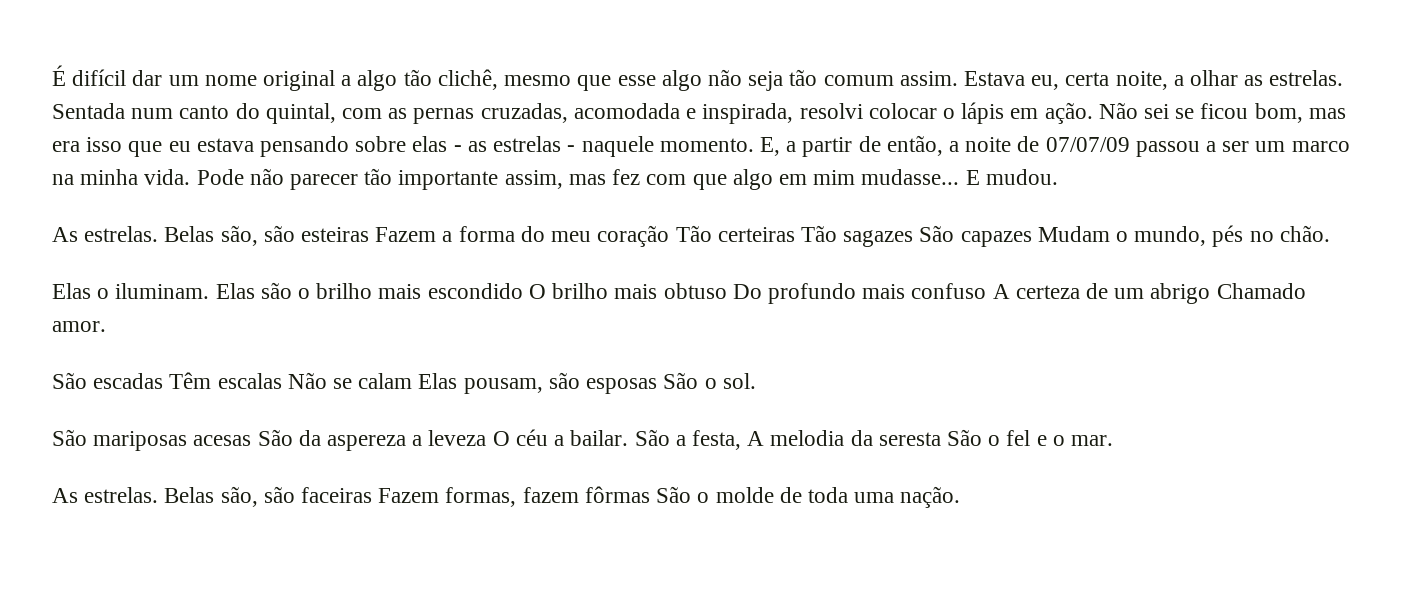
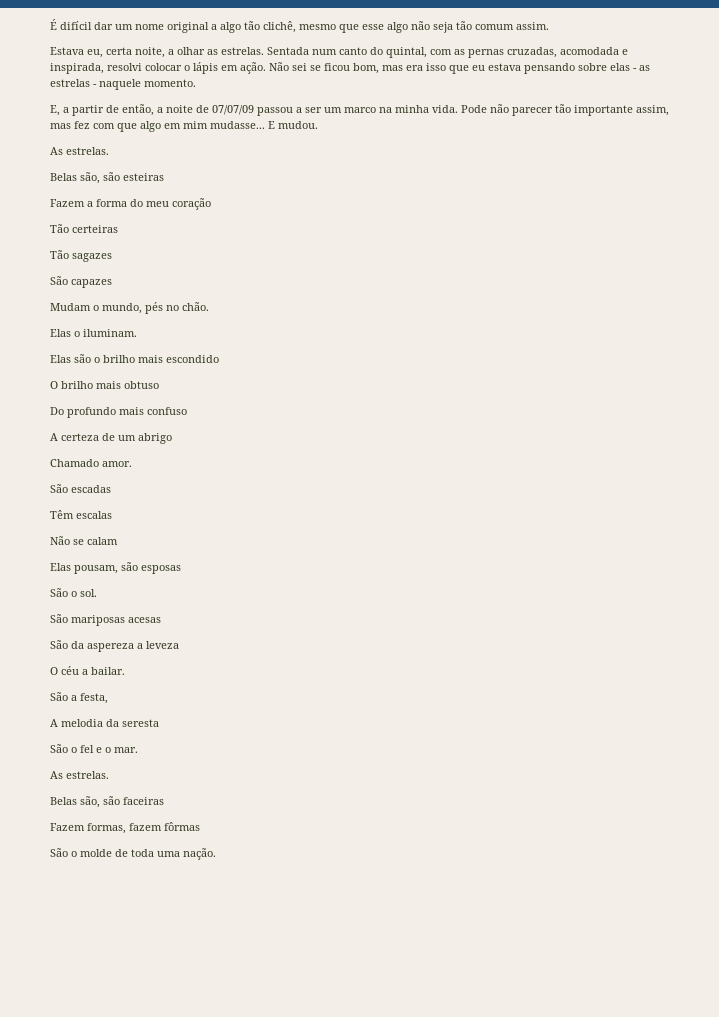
- É difícil dar um nome original a algo tão clichê, mesmo que esse algo não seja tão comum assim. Estava eu, certa noite, a olhar as estrelas.
+ É difícil dar um nome original a algo tão clichê, mesmo que esse algo não seja tão comum assim.
+ Estava eu, certa noite, a olhar as estrelas.
- Não sei se ficou bom, mas era isso que eu estava pensando sobre elas - as estrelas - naquele momento. E, a partir de então, a noite de 07/07/09 passou a ser um marco na minha vida.
+ Não sei se ficou bom, mas era isso que eu estava pensando sobre elas - as estrelas - naquele momento.
+ E, a partir de então, a noite de 07/07/09 passou a ser um marco na minha vida.
  E mudou.
- As estrelas. Belas são, são esteiras Fazem a forma do meu coração Tão certeiras Tão sagazes São capazes Mudam o mundo, pés no chão.
+ As estrelas.
+ Belas são, são esteiras
+ Fazem a forma do meu coração
+ Tão certeiras
+ Tão sagazes
+ São capazes
+ Mudam o mundo, pés no chão.
- Elas o iluminam. Elas são o brilho mais escondido O brilho mais obtuso Do profundo mais confuso A certeza de um abrigo Chamado amor.
+ Elas o iluminam.
+ Elas são o brilho mais escondido
+ O brilho mais obtuso
+ Do profundo mais confuso
+ A certeza de um abrigo
+ Chamado amor.
- São escadas Têm escalas Não se calam Elas pousam, são esposas São o sol.
+ São escadas
+ Têm escalas
+ Não se calam
+ Elas pousam, são esposas
+ São o sol.
- São mariposas acesas São da aspereza a leveza O céu a bailar. São a festa, A melodia da seresta São o fel e o mar.
- As estrelas. Belas são, são faceiras Fazem formas, fazem fôrmas São o molde de toda uma nação.
+ São mariposas acesas
+ São da aspereza a leveza
+ O céu a bailar.
+ São a festa,
+ A melodia da seresta
+ São o fel e o mar.
+ As estrelas.
+ Belas são, são faceiras
+ Fazem formas, fazem fôrmas
+ São o molde de toda uma nação.

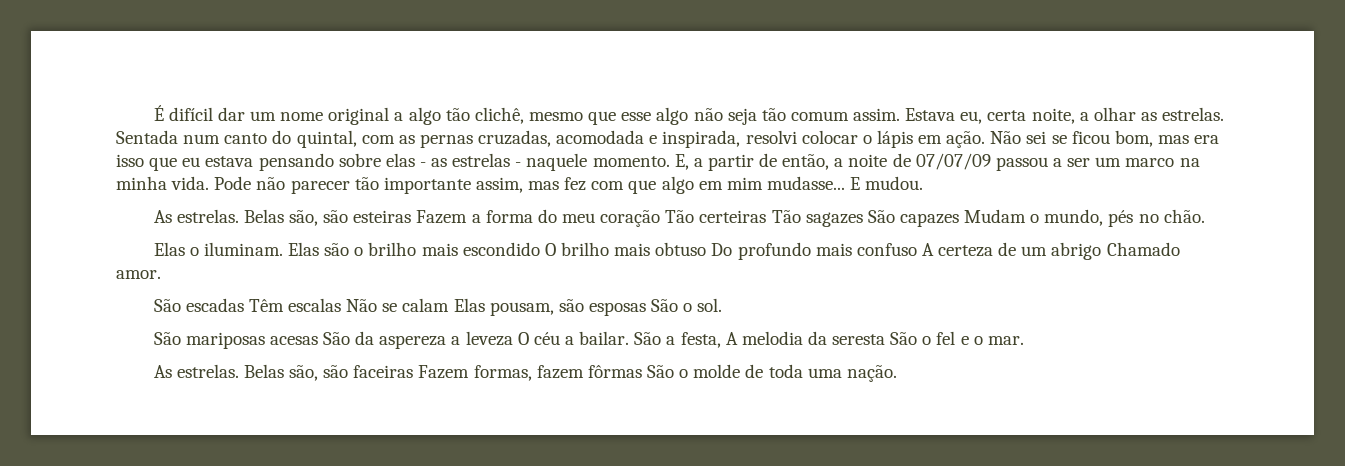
- É difícil dar um nome original a algo tão clichê, mesmo que esse algo não seja tão comum assim.
- Estava eu, certa noite, a olhar as estrelas.
+ É difícil dar um nome original a algo tão clichê, mesmo que esse algo não seja tão comum assim. Estava eu, certa noite, a olhar as estrelas.
- Não sei se ficou bom, mas era isso que eu estava pensando sobre elas - as estrelas - naquele momento.
- E, a partir de então, a noite de 07/07/09 passou a ser um marco na minha vida.
+ Não sei se ficou bom, mas era isso que eu estava pensando sobre elas - as estrelas - naquele momento. E, a partir de então, a noite de 07/07/09 passou a ser um marco na minha vida.
  E mudou.
- As estrelas.
- Belas são, são esteiras
- Fazem a forma do meu coração
- Tão certeiras
- Tão sagazes
- São capazes
- Mudam o mundo, pés no chão.
+ As estrelas. Belas são, são esteiras Fazem a forma do meu coração Tão certeiras Tão sagazes São capazes Mudam o mundo, pés no chão.
- Elas o iluminam.
- Elas são o brilho mais escondido
- O brilho mais obtuso
- Do profundo mais confuso
- A certeza de um abrigo
- Chamado amor.
+ Elas o iluminam. Elas são o brilho mais escondido O brilho mais obtuso Do profundo mais confuso A certeza de um abrigo Chamado amor.
- São escadas
- Têm escalas
- Não se calam
- Elas pousam, são esposas
- São o sol.
+ São escadas Têm escalas Não se calam Elas pousam, são esposas São o sol.
- São mariposas acesas
- São da aspereza a leveza
- O céu a bailar.
- São a festa,
- A melodia da seresta
- São o fel e o mar.
- As estrelas.
- Belas são, são faceiras
- Fazem formas, fazem fôrmas
- São o molde de toda uma nação.
+ São mariposas acesas São da aspereza a leveza O céu a bailar. São a festa, A melodia da seresta São o fel e o mar.
+ As estrelas. Belas são, são faceiras Fazem formas, fazem fôrmas São o molde de toda uma nação.

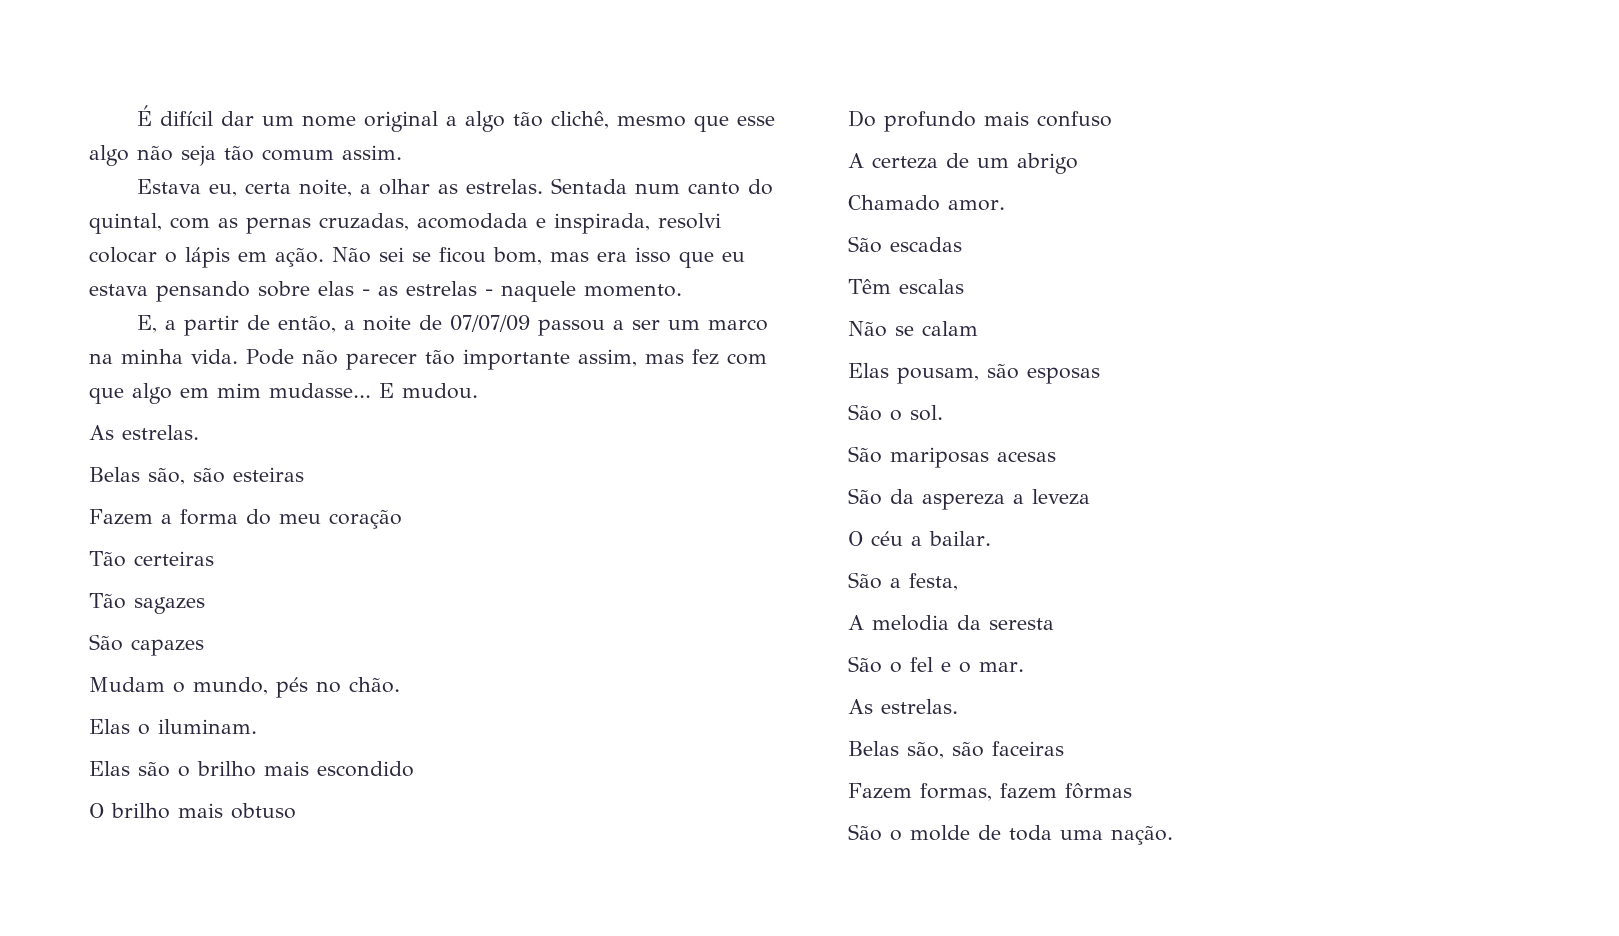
- É difícil dar um nome original a algo tão clichê, mesmo que esse algo não seja tão comum assim. Estava eu, certa noite, a olhar as estrelas.
+ É difícil dar um nome original a algo tão clichê, mesmo que esse algo não seja tão comum assim.
+ Estava eu, certa noite, a olhar as estrelas.
- Não sei se ficou bom, mas era isso que eu estava pensando sobre elas - as estrelas - naquele momento. E, a partir de então, a noite de 07/07/09 passou a ser um marco na minha vida.
+ Não sei se ficou bom, mas era isso que eu estava pensando sobre elas - as estrelas - naquele momento.
+ E, a partir de então, a noite de 07/07/09 passou a ser um marco na minha vida.
  E mudou.
- As estrelas. Belas são, são esteiras Fazem a forma do meu coração Tão certeiras Tão sagazes São capazes Mudam o mundo, pés no chão.
+ As estrelas.
+ Belas são, são esteiras
+ Fazem a forma do meu coração
+ Tão certeiras
+ Tão sagazes
+ São capazes
+ Mudam o mundo, pés no chão.
- Elas o iluminam. Elas são o brilho mais escondido O brilho mais obtuso Do profundo mais confuso A certeza de um abrigo Chamado amor.
+ Elas o iluminam.
+ Elas são o brilho mais escondido
+ O brilho mais obtuso
+ Do profundo mais confuso
+ A certeza de um abrigo
+ Chamado amor.
- São escadas Têm escalas Não se calam Elas pousam, são esposas São o sol.
+ São escadas
+ Têm escalas
+ Não se calam
+ Elas pousam, são esposas
+ São o sol.
- São mariposas acesas São da aspereza a leveza O céu a bailar. São a festa, A melodia da seresta São o fel e o mar.
- As estrelas. Belas são, são faceiras Fazem formas, fazem fôrmas São o molde de toda uma nação.
+ São mariposas acesas
+ São da aspereza a leveza
+ O céu a bailar.
+ São a festa,
+ A melodia da seresta
+ São o fel e o mar.
+ As estrelas.
+ Belas são, são faceiras
+ Fazem formas, fazem fôrmas
+ São o molde de toda uma nação.

